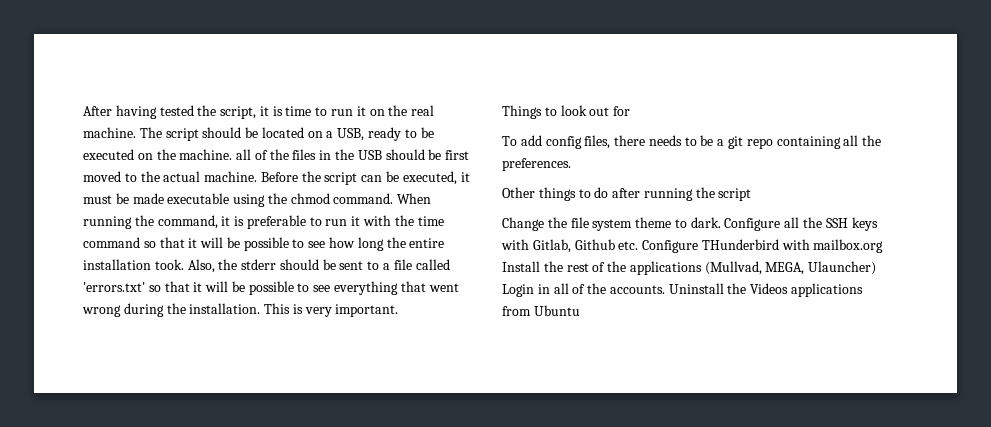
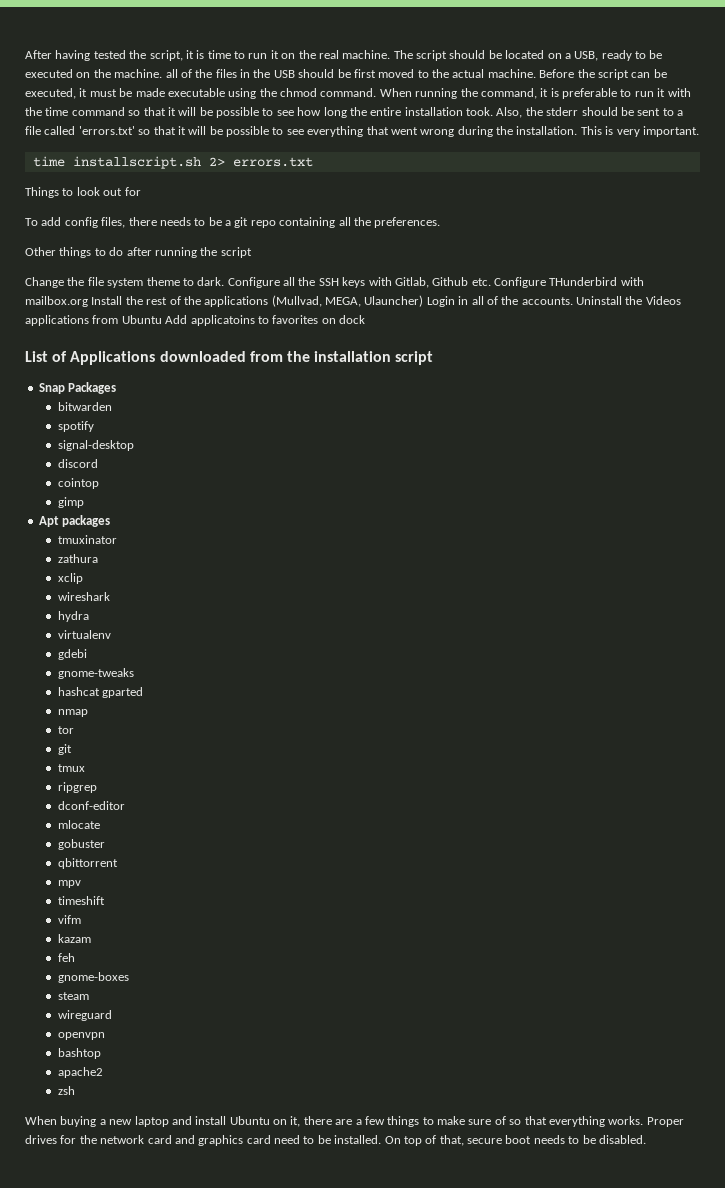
+ time installscript.sh 2> errors.txt
- Uninstall the Videos applications from Ubuntu
+ Uninstall the Videos applications from Ubuntu Add applicatoins to favorites on dock
+ List of Applications downloaded from the installation script
+ Snap Packages
+ bitwarden
+ spotify
+ signal-desktop
+ discord
+ cointop
+ gimp
+ Apt packages
+ tmuxinator
+ zathura
+ xclip
+ wireshark
+ hydra
+ virtualenv
+ gdebi
+ gnome-tweaks
+ hashcat gparted
+ nmap
+ tor
+ git
+ tmux
+ ripgrep
+ dconf-editor
+ mlocate
+ gobuster
+ qbittorrent
+ mpv
+ timeshift
+ vifm
+ kazam
+ feh
+ gnome-boxes
+ steam
+ wireguard
+ openvpn
+ bashtop
+ apache2
+ zsh
+ When buying a new laptop and install Ubuntu on it, there are a few things to make sure of so that everything works. Proper drives for the network card and graphics card need to be installed. On top of that, secure boot needs to be disabled.

